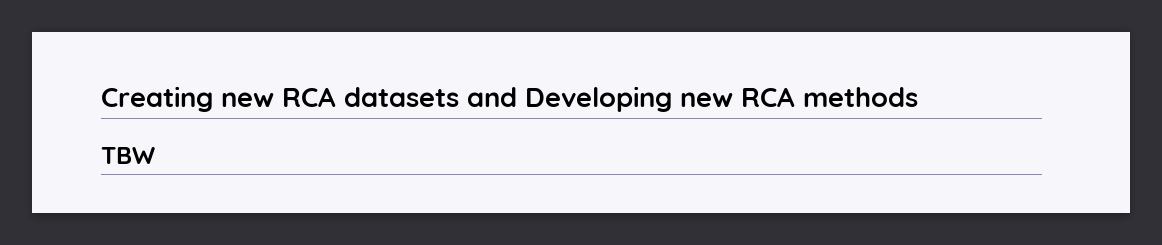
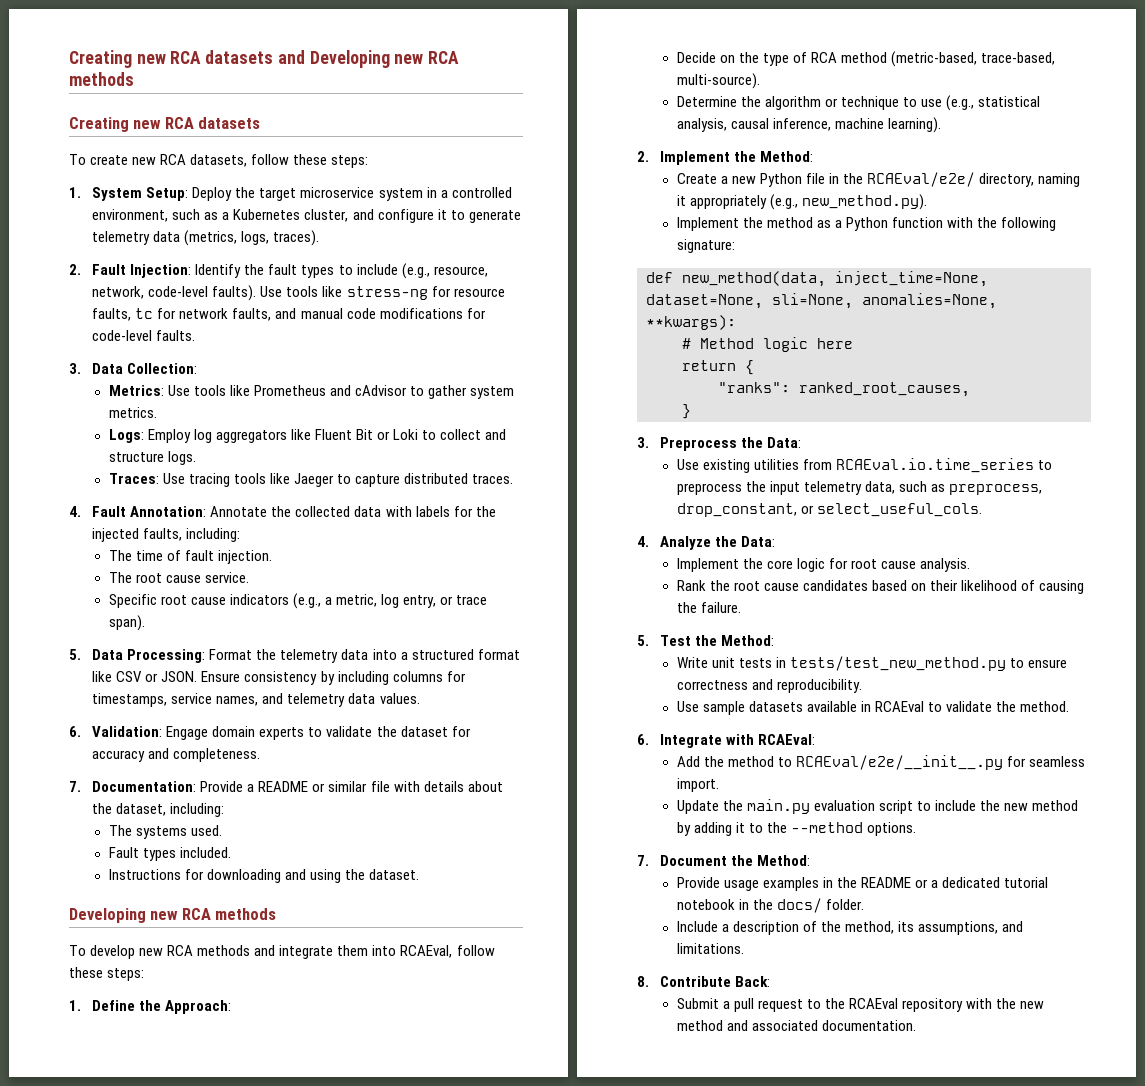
  Creating new RCA datasets and Developing new RCA methods
- TBW
+ Creating new RCA datasets
+ To create new RCA datasets, follow these steps:
+ 1. System Setup: Deploy the target microservice system in a controlled environment, such as a Kubernetes cluster, and configure it to generate telemetry data (metrics, logs, traces).
+ 2. Fault Injection: Identify the fault types to include (e.g., resource, network, code-level faults). Use tools like stress-ng for resource faults, tc for network faults, and manual code modifications for code-level faults.
+ 3. Data Collection:
+ Metrics: Use tools like Prometheus and cAdvisor to gather system metrics.
+ Logs: Employ log aggregators like Fluent Bit or Loki to collect and structure logs.
+ Traces: Use tracing tools like Jaeger to capture distributed traces.
+ 4. Fault Annotation: Annotate the collected data with labels for the injected faults, including:
+ The time of fault injection.
+ The root cause service.
+ Specific root cause indicators (e.g., a metric, log entry, or trace span).
+ 5. Data Processing: Format the telemetry data into a structured format like CSV or JSON. Ensure consistency by including columns for timestamps, service names, and telemetry data values.
+ 6. Validation: Engage domain experts to validate the dataset for accuracy and completeness.
+ 7. Documentation: Provide a README or similar file with details about the dataset, including:
+ The systems used.
+ Fault types included.
+ Instructions for downloading and using the dataset.
+ Developing new RCA methods
+ To develop new RCA methods and integrate them into RCAEval, follow these steps:
+ 1. Define the Approach:
+ Decide on the type of RCA method (metric-based, trace-based, multi-source).
+ Determine the algorithm or technique to use (e.g., statistical analysis, causal inference, machine learning).
+ 2. Implement the Method:
+ Create a new Python file in the RCAEval/e2e/ directory, naming it appropriately (e.g., new_method.py).
+ Implement the method as a Python function with the following signature:
+ def new_method(data, inject_time=None, dataset=None, sli=None, anomalies=None, **kwargs):
+ # Method logic here
+ return {
+ "ranks": ranked_root_causes,
+ }
+ 3. Preprocess the Data:
+ Use existing utilities from RCAEval.io.time_series to preprocess the input telemetry data, such as preprocess, drop_constant, or select_useful_cols.
+ 4. Analyze the Data:
+ Implement the core logic for root cause analysis.
+ Rank the root cause candidates based on their likelihood of causing the failure.
+ 5. Test the Method:
+ Write unit tests in tests/test_new_method.py to ensure correctness and reproducibility.
+ Use sample datasets available in RCAEval to validate the method.
+ 6. Integrate with RCAEval:
+ Add the method to RCAEval/e2e/__init__.py for seamless import.
+ Update the main.py evaluation script to include the new method by adding it to the --method options.
+ 7. Document the Method:
+ Provide usage examples in the README or a dedicated tutorial notebook in the docs/ folder.
+ Include a description of the method, its assumptions, and limitations.
+ 8. Contribute Back:
+ Submit a pull request to the RCAEval repository with the new method and associated documentation.

